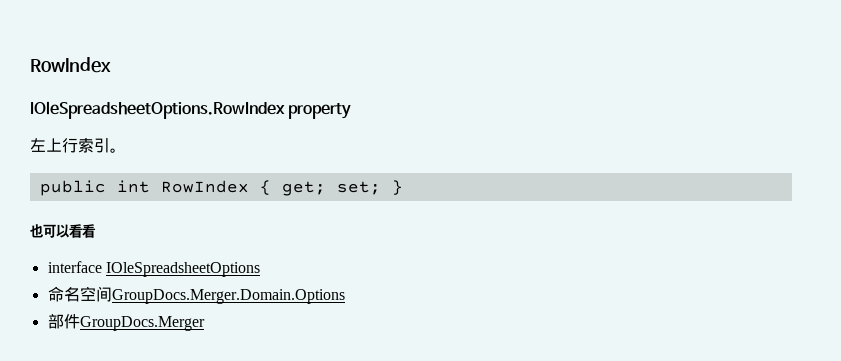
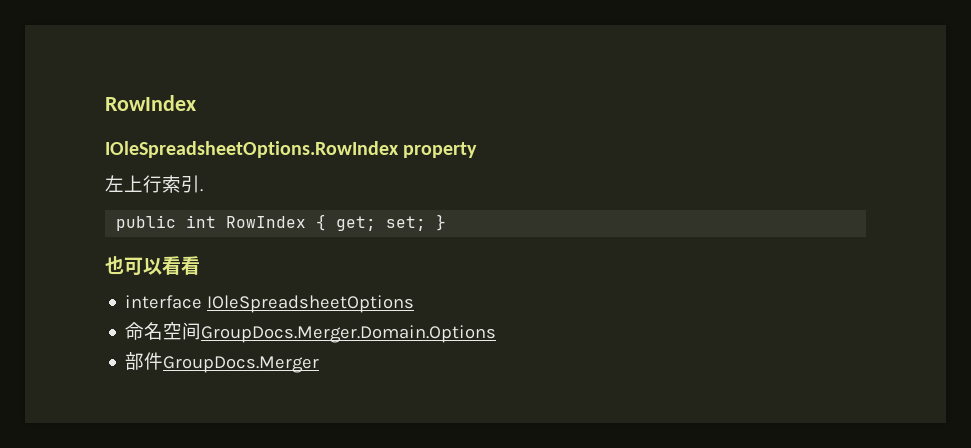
- 左上行索引。
+ 左上行索引.

